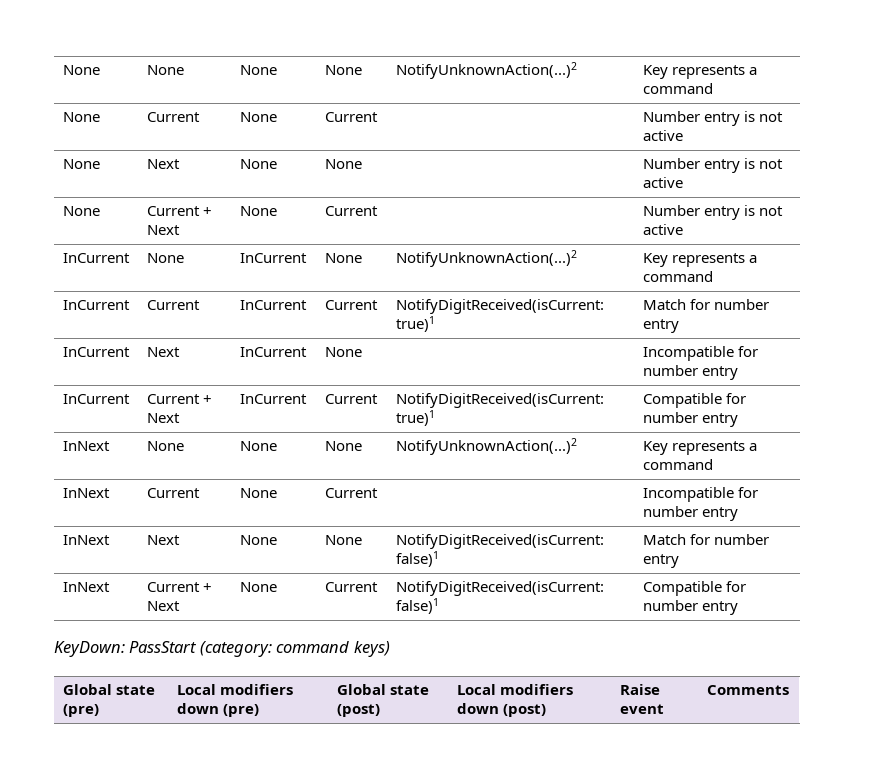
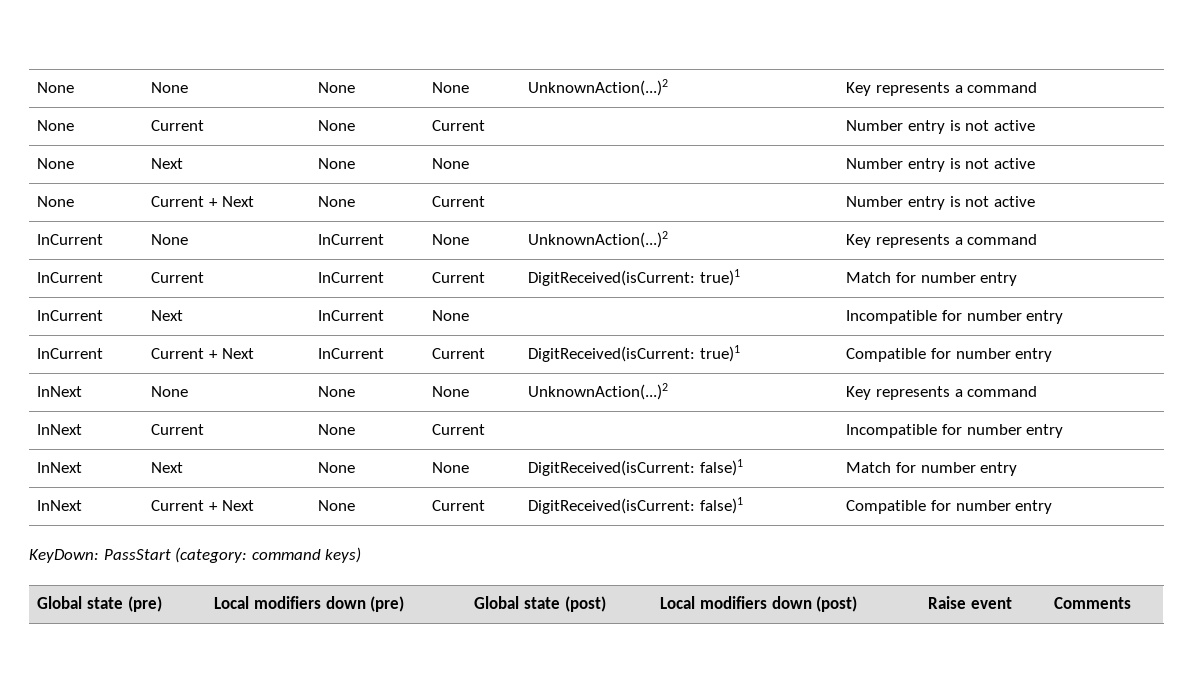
- None | None | None | None | NotifyUnknownAction(...)2 | Key represents a command
+ None | None | None | None | UnknownAction(...)2 | Key represents a command
- InCurrent | None | InCurrent | None | NotifyUnknownAction(...)2 | Key represents a command
+ InCurrent | None | InCurrent | None | UnknownAction(...)2 | Key represents a command
- InCurrent | Current | InCurrent | Current | NotifyDigitReceived(isCurrent: true)1 | Match for number entry
+ InCurrent | Current | InCurrent | Current | DigitReceived(isCurrent: true)1 | Match for number entry
- InCurrent | Current + Next | InCurrent | Current | NotifyDigitReceived(isCurrent: true)1 | Compatible for number entry
+ InCurrent | Current + Next | InCurrent | Current | DigitReceived(isCurrent: true)1 | Compatible for number entry
- InNext | None | None | None | NotifyUnknownAction(...)2 | Key represents a command
+ InNext | None | None | None | UnknownAction(...)2 | Key represents a command
- InNext | Next | None | None | NotifyDigitReceived(isCurrent: false)1 | Match for number entry
+ InNext | Next | None | None | DigitReceived(isCurrent: false)1 | Match for number entry
- InNext | Current + Next | None | Current | NotifyDigitReceived(isCurrent: false)1 | Compatible for number entry
+ InNext | Current + Next | None | Current | DigitReceived(isCurrent: false)1 | Compatible for number entry

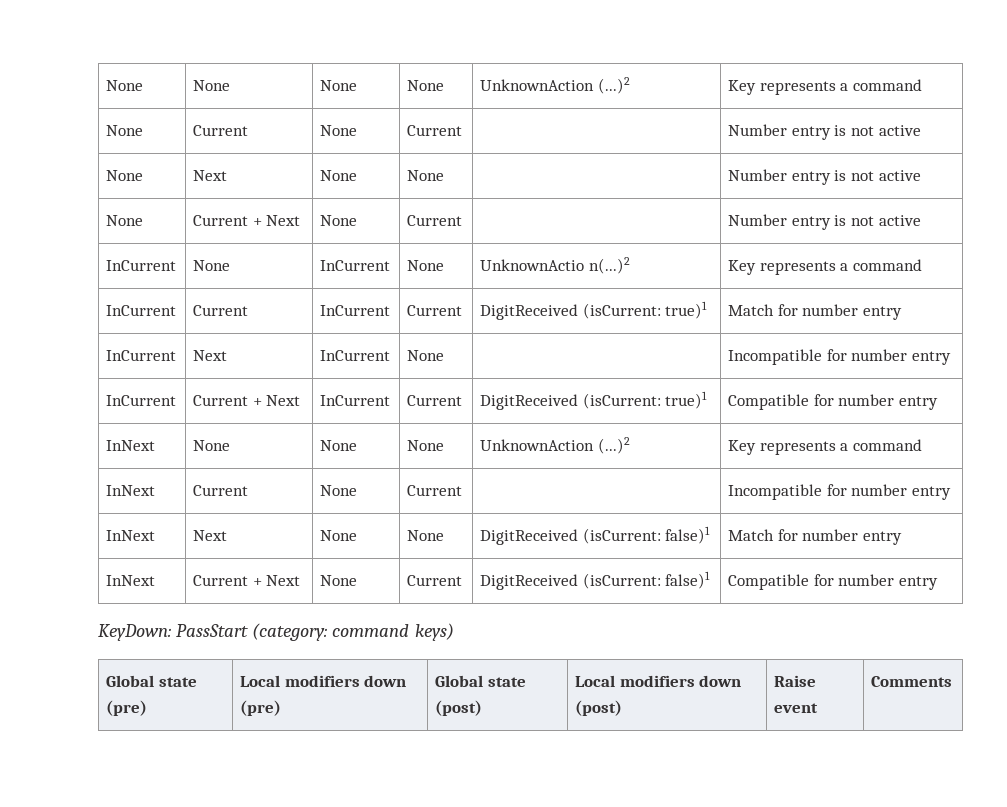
- None | None | None | None | UnknownAction(...)2 | Key represents a command
+ None | None | None | None | UnknownAction (...)2 | Key represents a command
- InCurrent | None | InCurrent | None | UnknownAction(...)2 | Key represents a command
+ InCurrent | None | InCurrent | None | UnknownActio n(...)2 | Key represents a command
- InCurrent | Current | InCurrent | Current | DigitReceived(isCurrent: true)1 | Match for number entry
+ InCurrent | Current | InCurrent | Current | DigitReceived (isCurrent: true)1 | Match for number entry
- InCurrent | Current + Next | InCurrent | Current | DigitReceived(isCurrent: true)1 | Compatible for number entry
+ InCurrent | Current + Next | InCurrent | Current | DigitReceived (isCurrent: true)1 | Compatible for number entry
- InNext | None | None | None | UnknownAction(...)2 | Key represents a command
+ InNext | None | None | None | UnknownAction (...)2 | Key represents a command
- InNext | Next | None | None | DigitReceived(isCurrent: false)1 | Match for number entry
+ InNext | Next | None | None | DigitReceived (isCurrent: false)1 | Match for number entry
- InNext | Current + Next | None | Current | DigitReceived(isCurrent: false)1 | Compatible for number entry
+ InNext | Current + Next | None | Current | DigitReceived (isCurrent: false)1 | Compatible for number entry

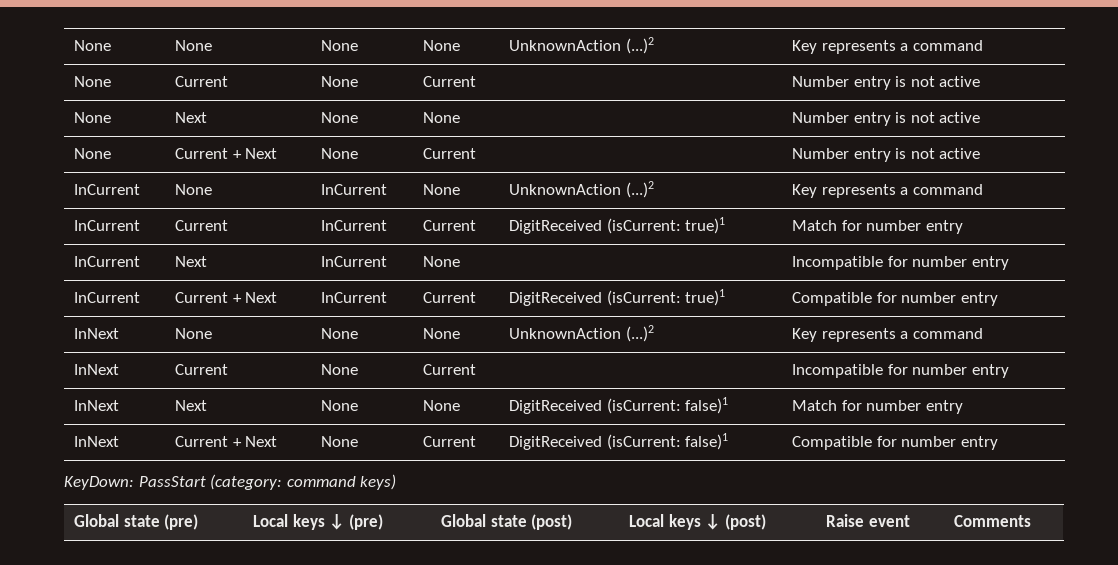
- InCurrent | None | InCurrent | None | UnknownActio n(...)2 | Key represents a command
+ InCurrent | None | InCurrent | None | UnknownAction (...)2 | Key represents a command
- Global state (pre) | Local modifiers down (pre) | Global state (post) | Local modifiers down (post) | Raise event | Comments
+ Global state (pre) | Local keys ↓ (pre) | Global state (post) | Local keys ↓ (post) | Raise event | Comments

